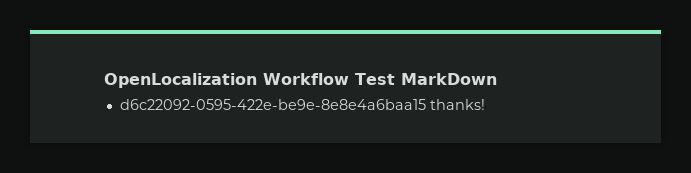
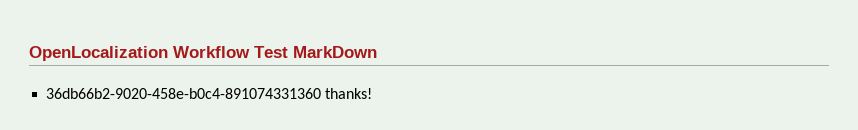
- d6c22092-0595-422e-be9e-8e8e4a6baa15 thanks!
+ 36db66b2-9020-458e-b0c4-891074331360 thanks!

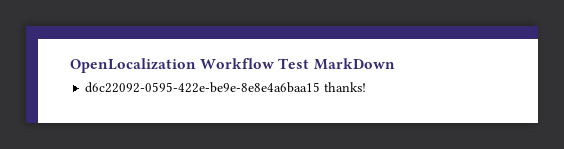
- 36db66b2-9020-458e-b0c4-891074331360 thanks!
+ d6c22092-0595-422e-be9e-8e8e4a6baa15 thanks!

